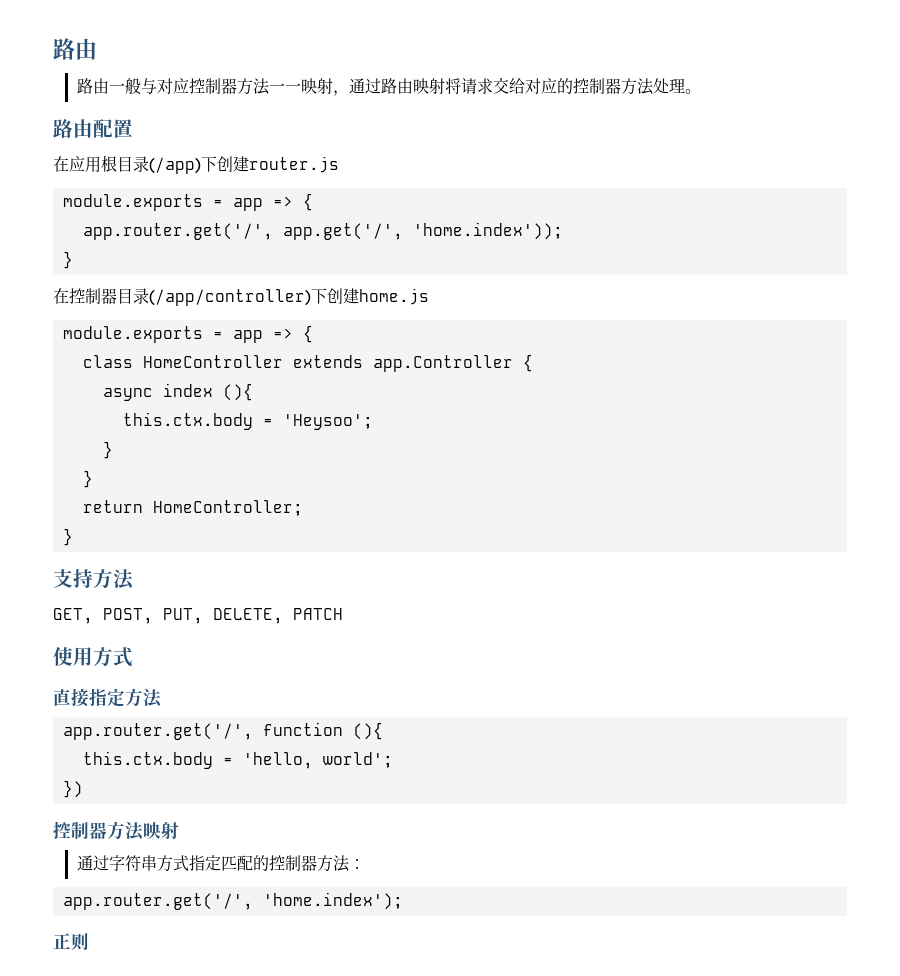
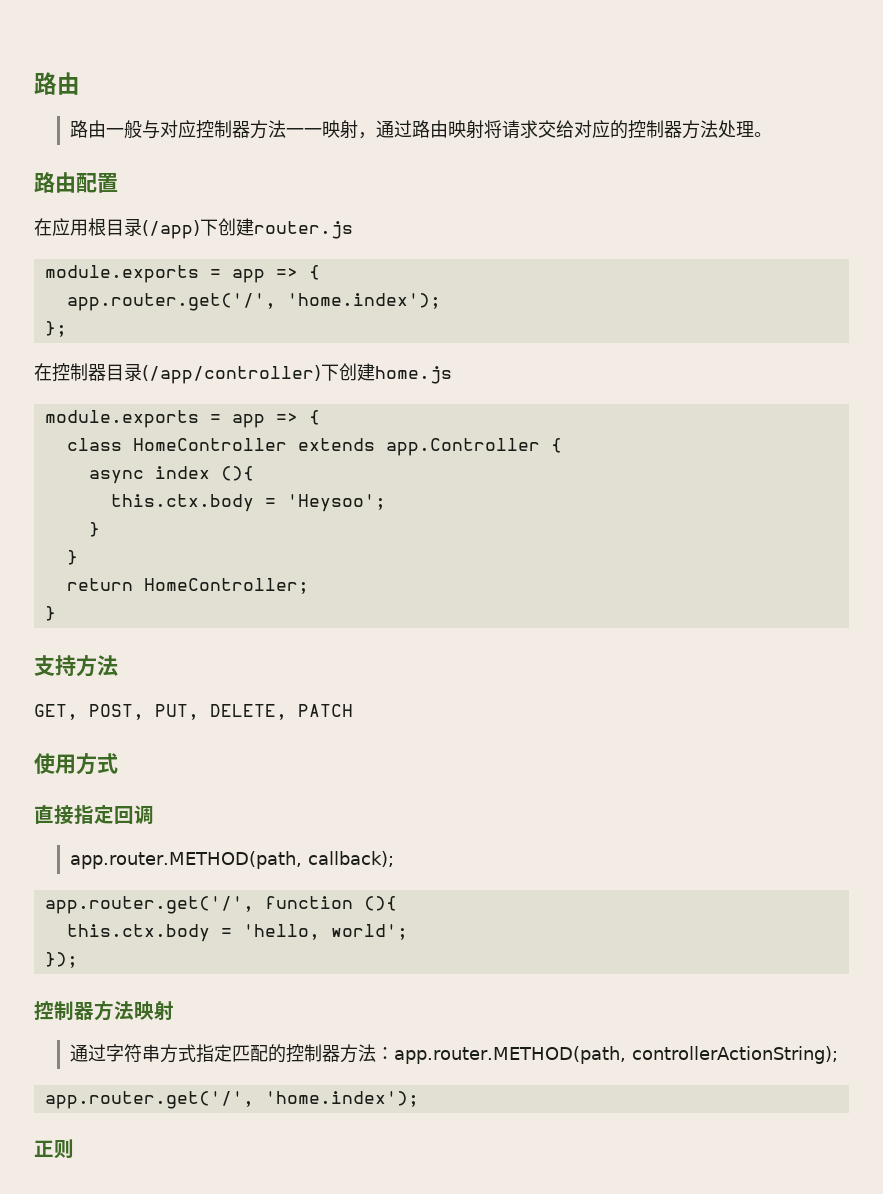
  在应用根目录(/app)下创建router.js
  module.exports = app => {
- app.router.get('/', app.get('/', 'home.index'));
- }
+ app.router.get('/', 'home.index');
+ };
- 直接指定方法
+ 直接指定回调
+ app.router.METHOD(path, callback);
- })
+ });
- 通过字符串方式指定匹配的控制器方法：
+ 通过字符串方式指定匹配的控制器方法：app.router.METHOD(path, controllerActionString);

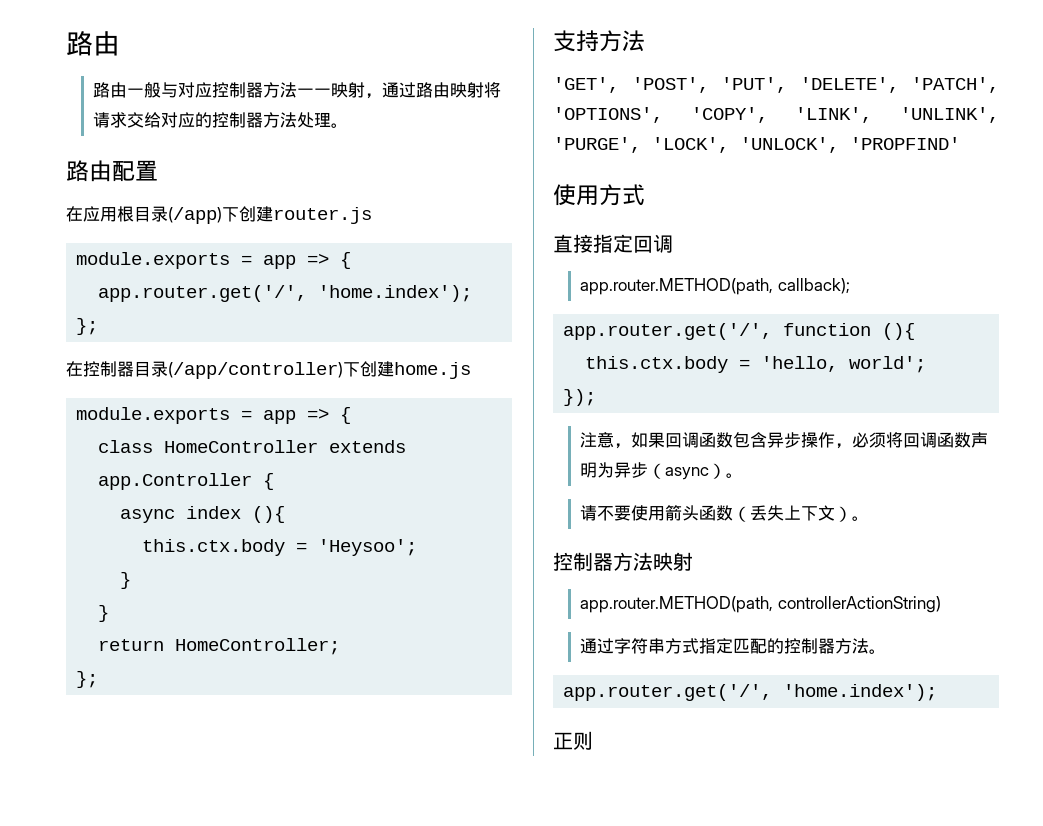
  return HomeController;
- }
+ };
- GET, POST, PUT, DELETE, PATCH
+ 'GET', 'POST', 'PUT', 'DELETE', 'PATCH', 'OPTIONS', 'COPY', 'LINK', 'UNLINK', 'PURGE', 'LOCK', 'UNLOCK', 'PROPFIND'
+ 注意，如果回调函数包含异步操作，必须将回调函数声明为异步（async）。
+ 请不要使用箭头函数（丢失上下文）。
+ app.router.METHOD(path, controllerActionString)
- 通过字符串方式指定匹配的控制器方法：app.router.METHOD(path, controllerActionString);
+ 通过字符串方式指定匹配的控制器方法。

